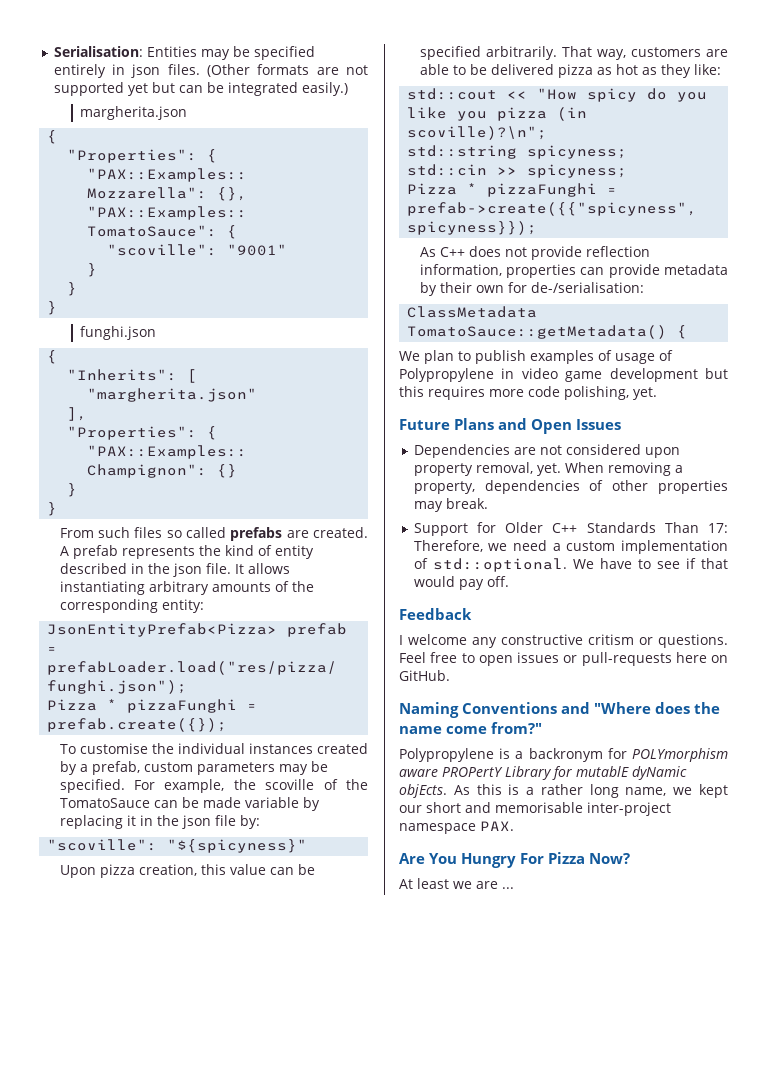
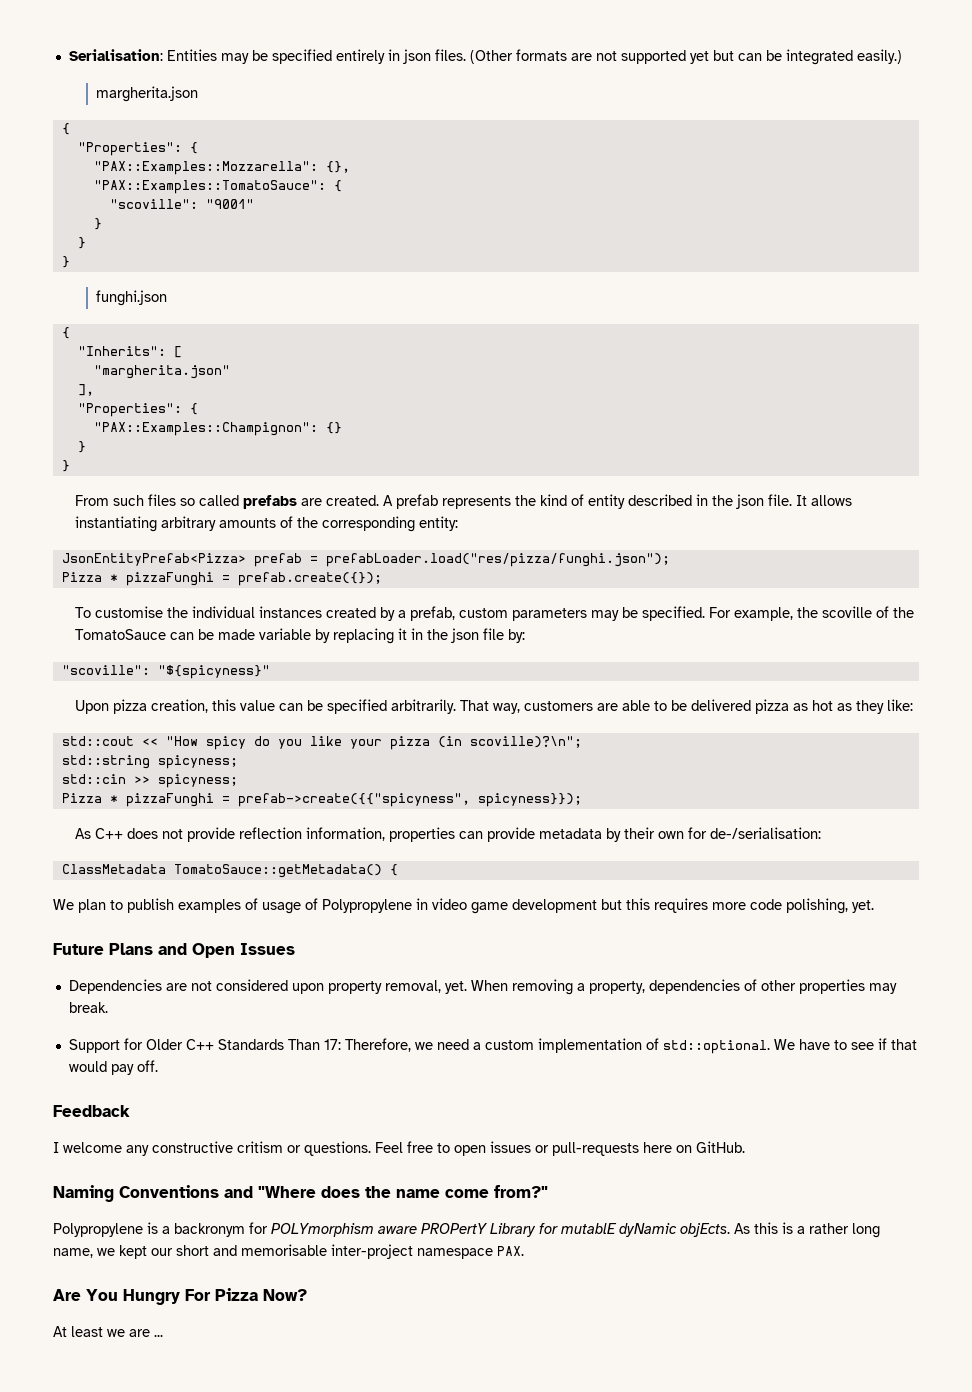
- std::cout << "How spicy do you like you pizza (in scoville)?\n";
+ std::cout << "How spicy do you like your pizza (in scoville)?\n";

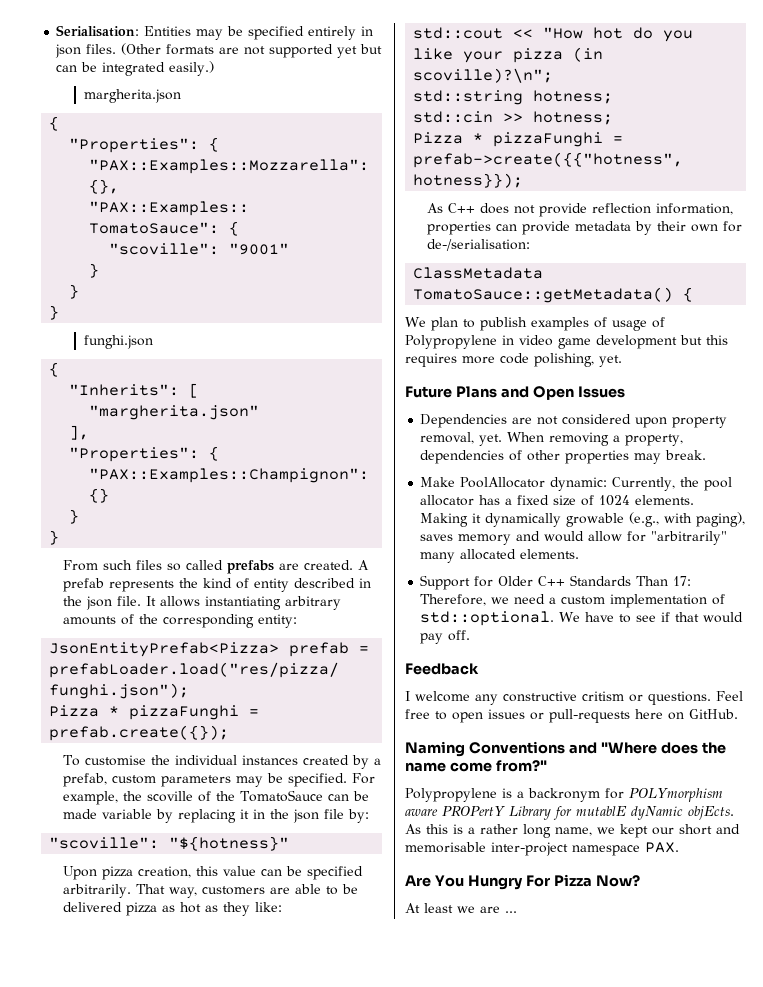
- "scoville": "${spicyness}"
+ "scoville": "${hotness}"
- std::cout << "How spicy do you like your pizza (in scoville)?\n";
+ std::cout << "How hot do you like your pizza (in scoville)?\n";
- std::string spicyness;
+ std::string hotness;
- std::cin >> spicyness;
- Pizza * pizzaFunghi = prefab->create({{"spicyness", spicyness}});
+ std::cin >> hotness;
+ Pizza * pizzaFunghi = prefab->create({{"hotness", hotness}});
+ Make PoolAllocator dynamic: Currently, the pool allocator has a fixed size of 1024 elements. Making it dynamically growable (e.g., with paging), saves memory and would allow for "arbitrarily" many allocated elements.

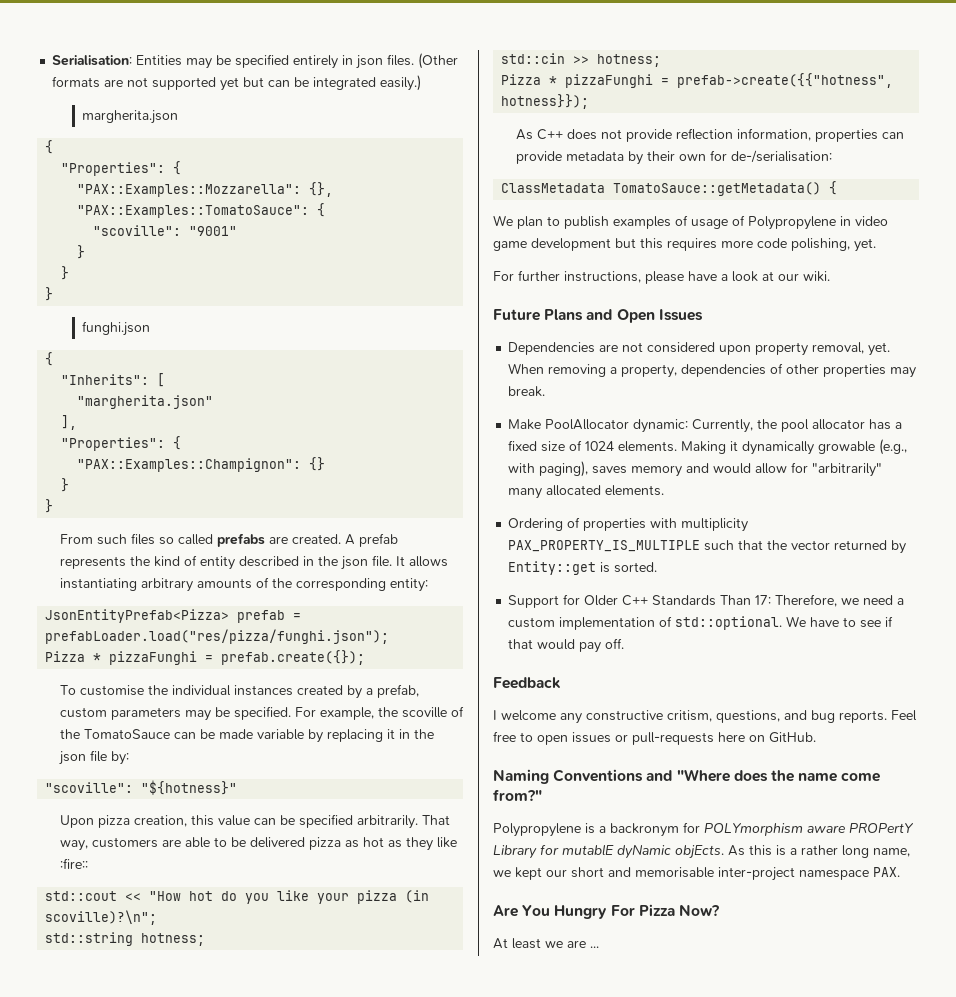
- That way, customers are able to be delivered pizza as hot as they like:
+ That way, customers are able to be delivered pizza as hot as they like :fire::
+ For further instructions, please have a look at our wiki.
+ Ordering of properties with multiplicity PAX_PROPERTY_IS_MULTIPLE such that the vector returned by Entity::get is sorted.
- I welcome any constructive critism or questions.
+ I welcome any constructive critism, questions, and bug reports.

